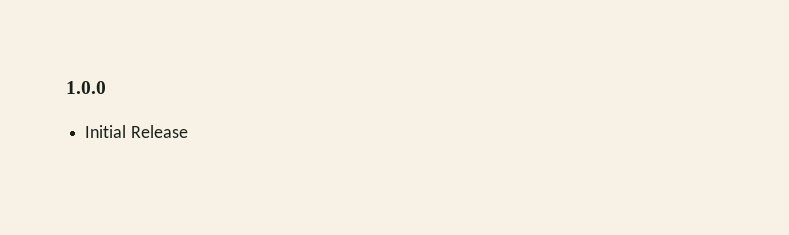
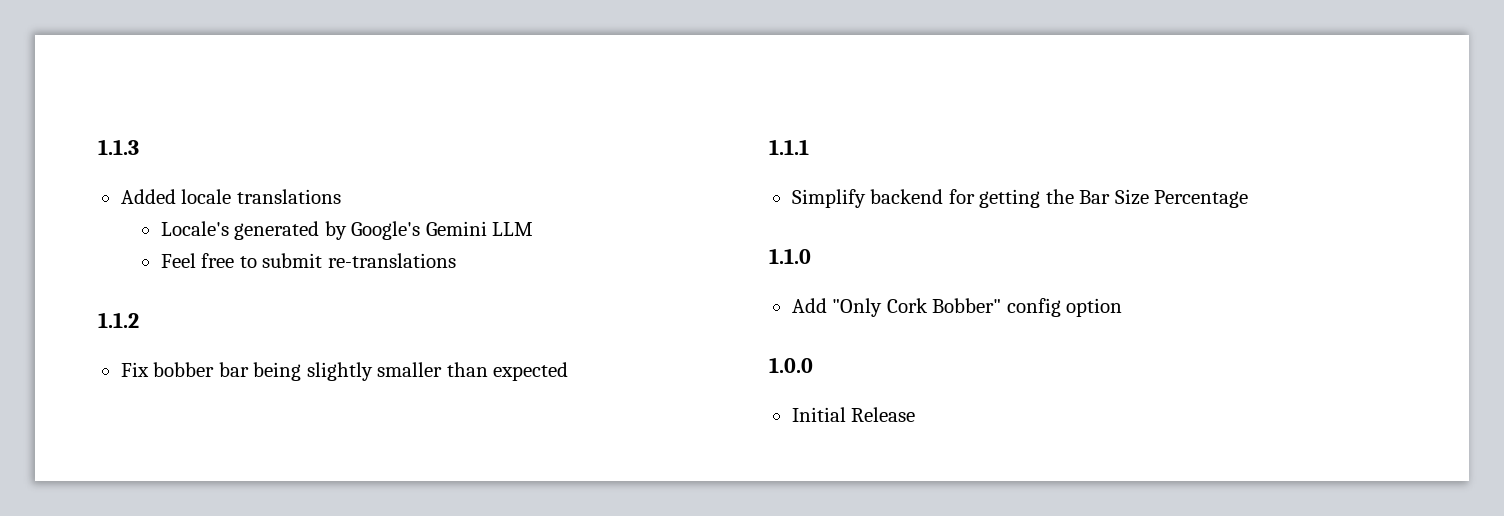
+ 1.1.3
+ Added locale translations
+ Locale's generated by Google's Gemini LLM
+ Feel free to submit re-translations
+ 1.1.2
+ Fix bobber bar being slightly smaller than expected
+ 1.1.1
+ Simplify backend for getting the Bar Size Percentage
+ 1.1.0
+ Add "Only Cork Bobber" config option

